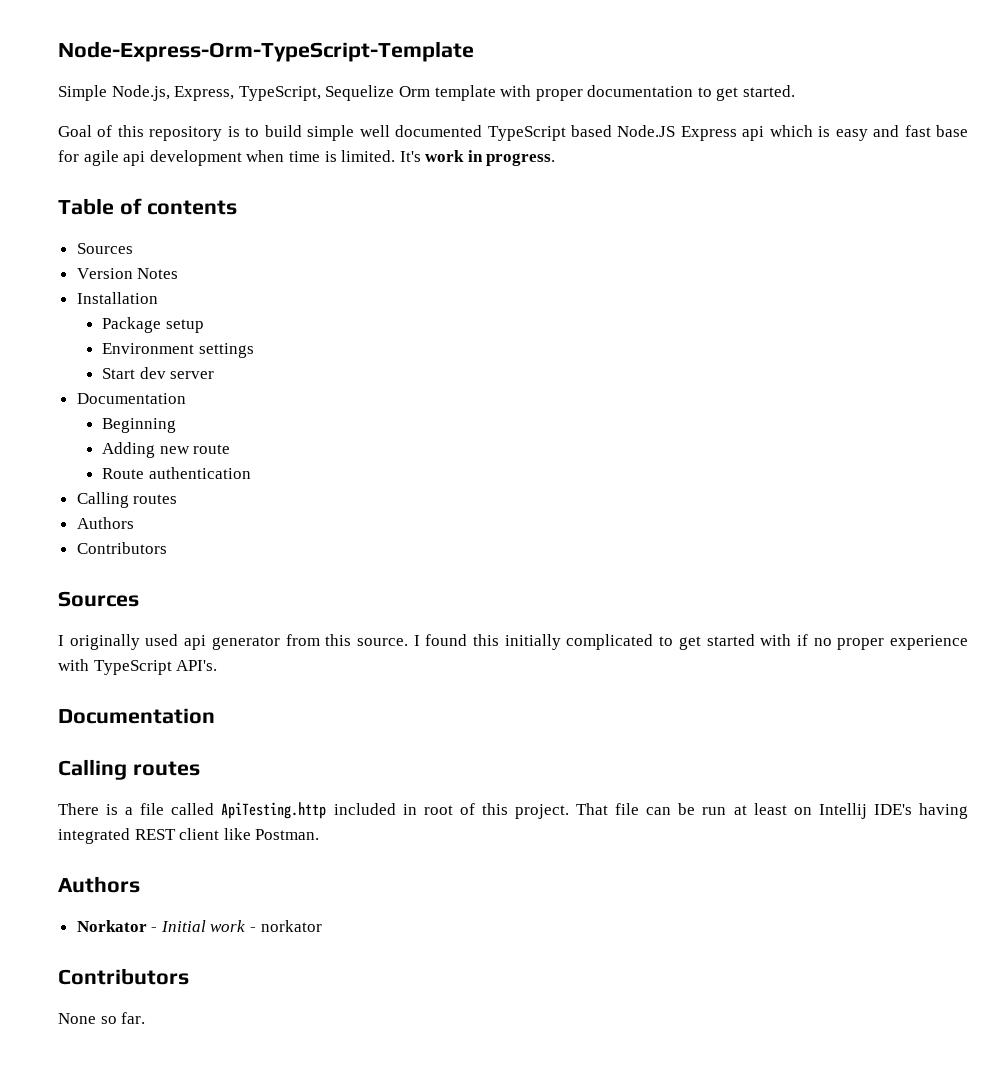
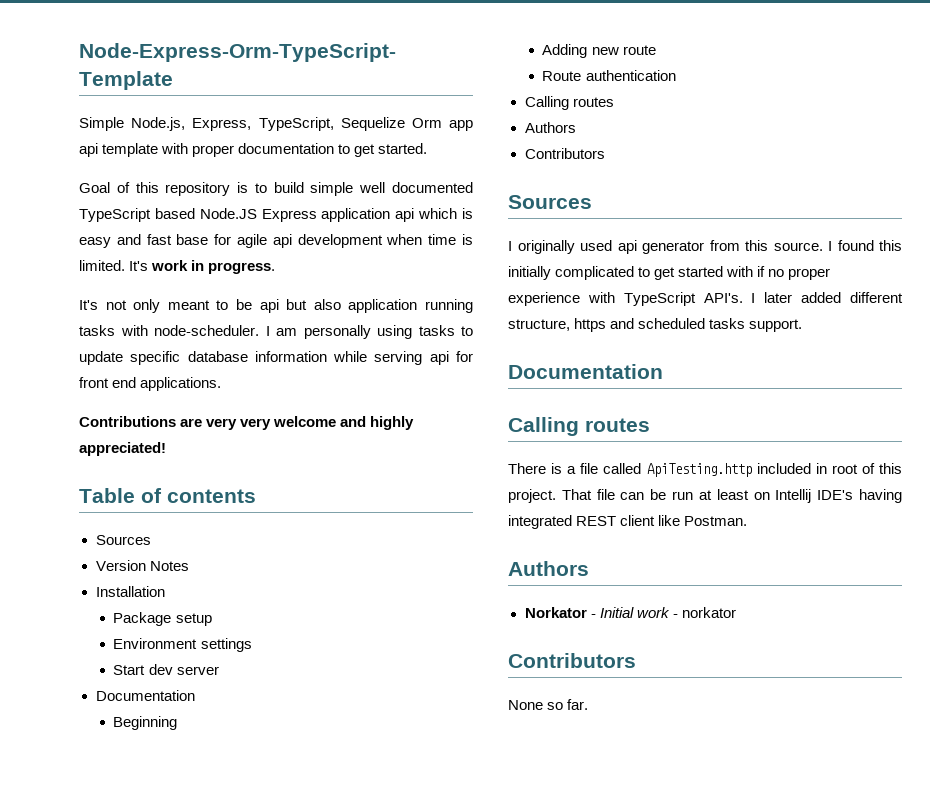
- Simple Node.js, Express, TypeScript, Sequelize Orm template with proper documentation to get started.
+ Simple Node.js, Express, TypeScript, Sequelize Orm app api template with proper documentation to get started.
- Goal of this repository is to build simple well documented TypeScript based Node.JS Express api which is easy and fast base for agile api development when time is limited.
+ Goal of this repository is to build simple well documented TypeScript based Node.JS Express application api which is easy and fast base for agile api development when time is limited.
+ It's not only meant to be api but also application running tasks with node-scheduler. I am personally using tasks to update specific database information while serving api for front end applications.
+ Contributions are very very welcome and highly appreciated!
+ I later added different structure, https and scheduled tasks support.

